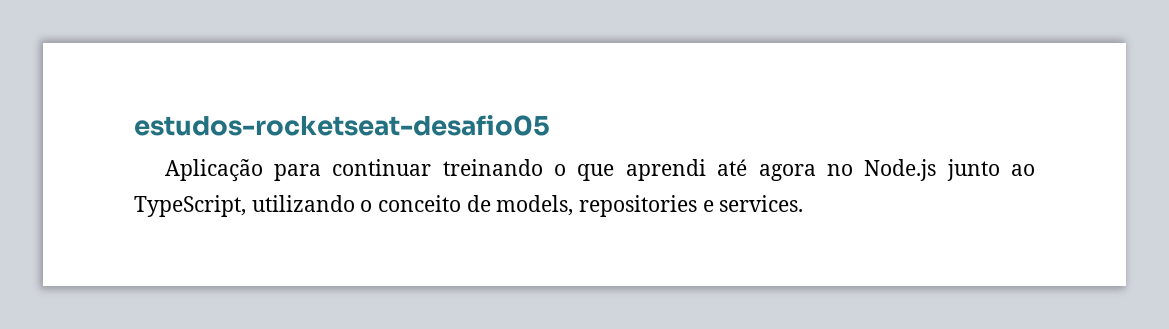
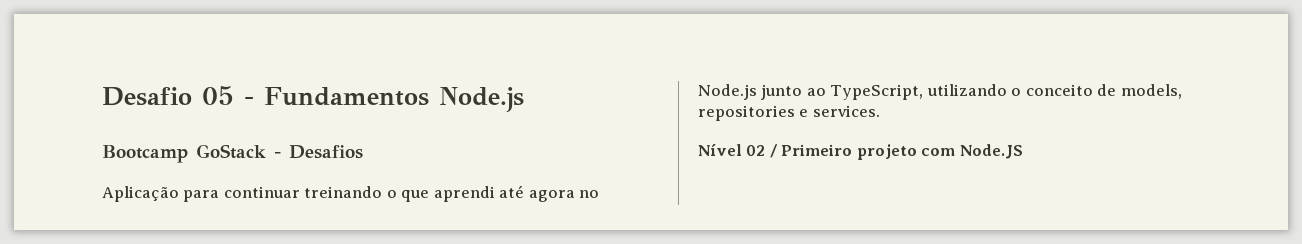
- estudos-rocketseat-desafio05
+ Desafio 05 - Fundamentos Node.js
+ Bootcamp GoStack - Desafios
+ Nível 02 / Primeiro projeto com Node.JS

